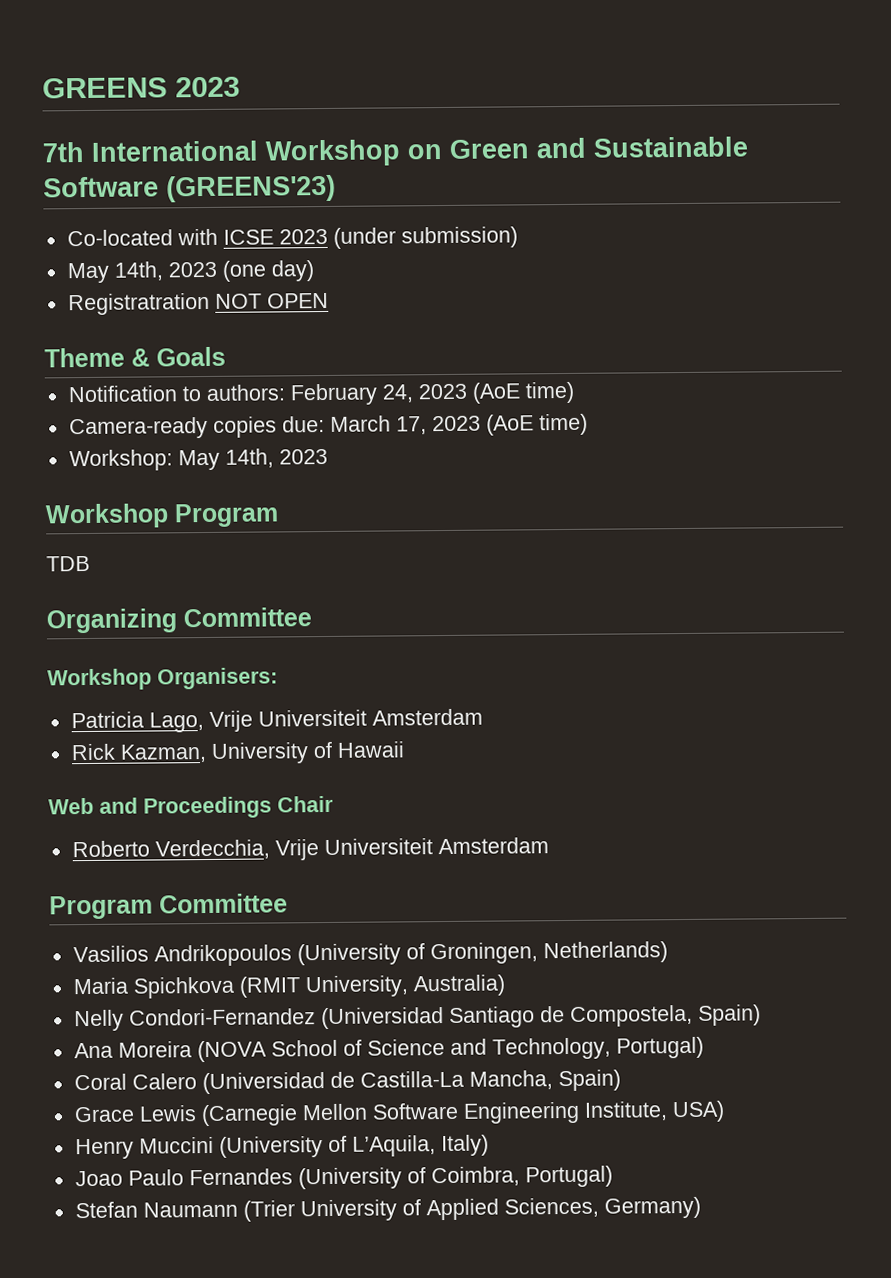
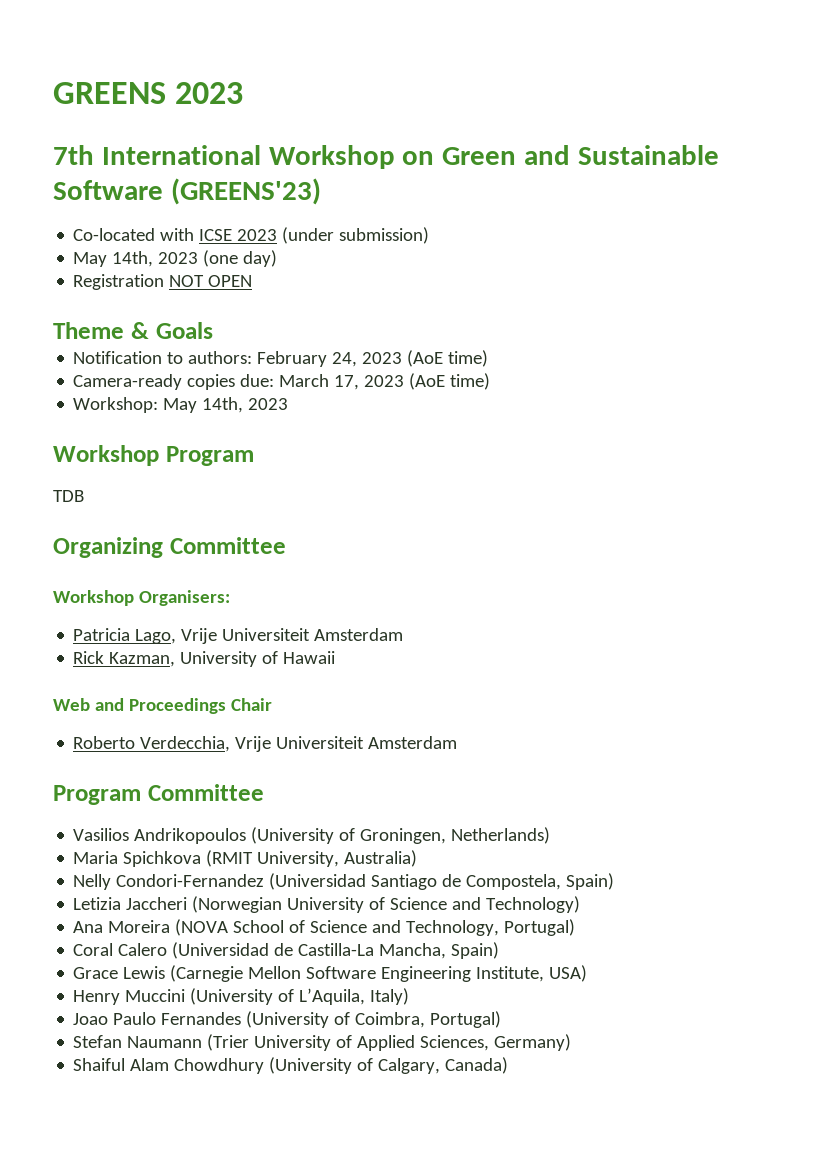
- Registratration NOT OPEN
+ Registration NOT OPEN
+ Letizia Jaccheri (Norwegian University of Science and Technology)
+ Shaiful Alam Chowdhury (University of Calgary, Canada)

